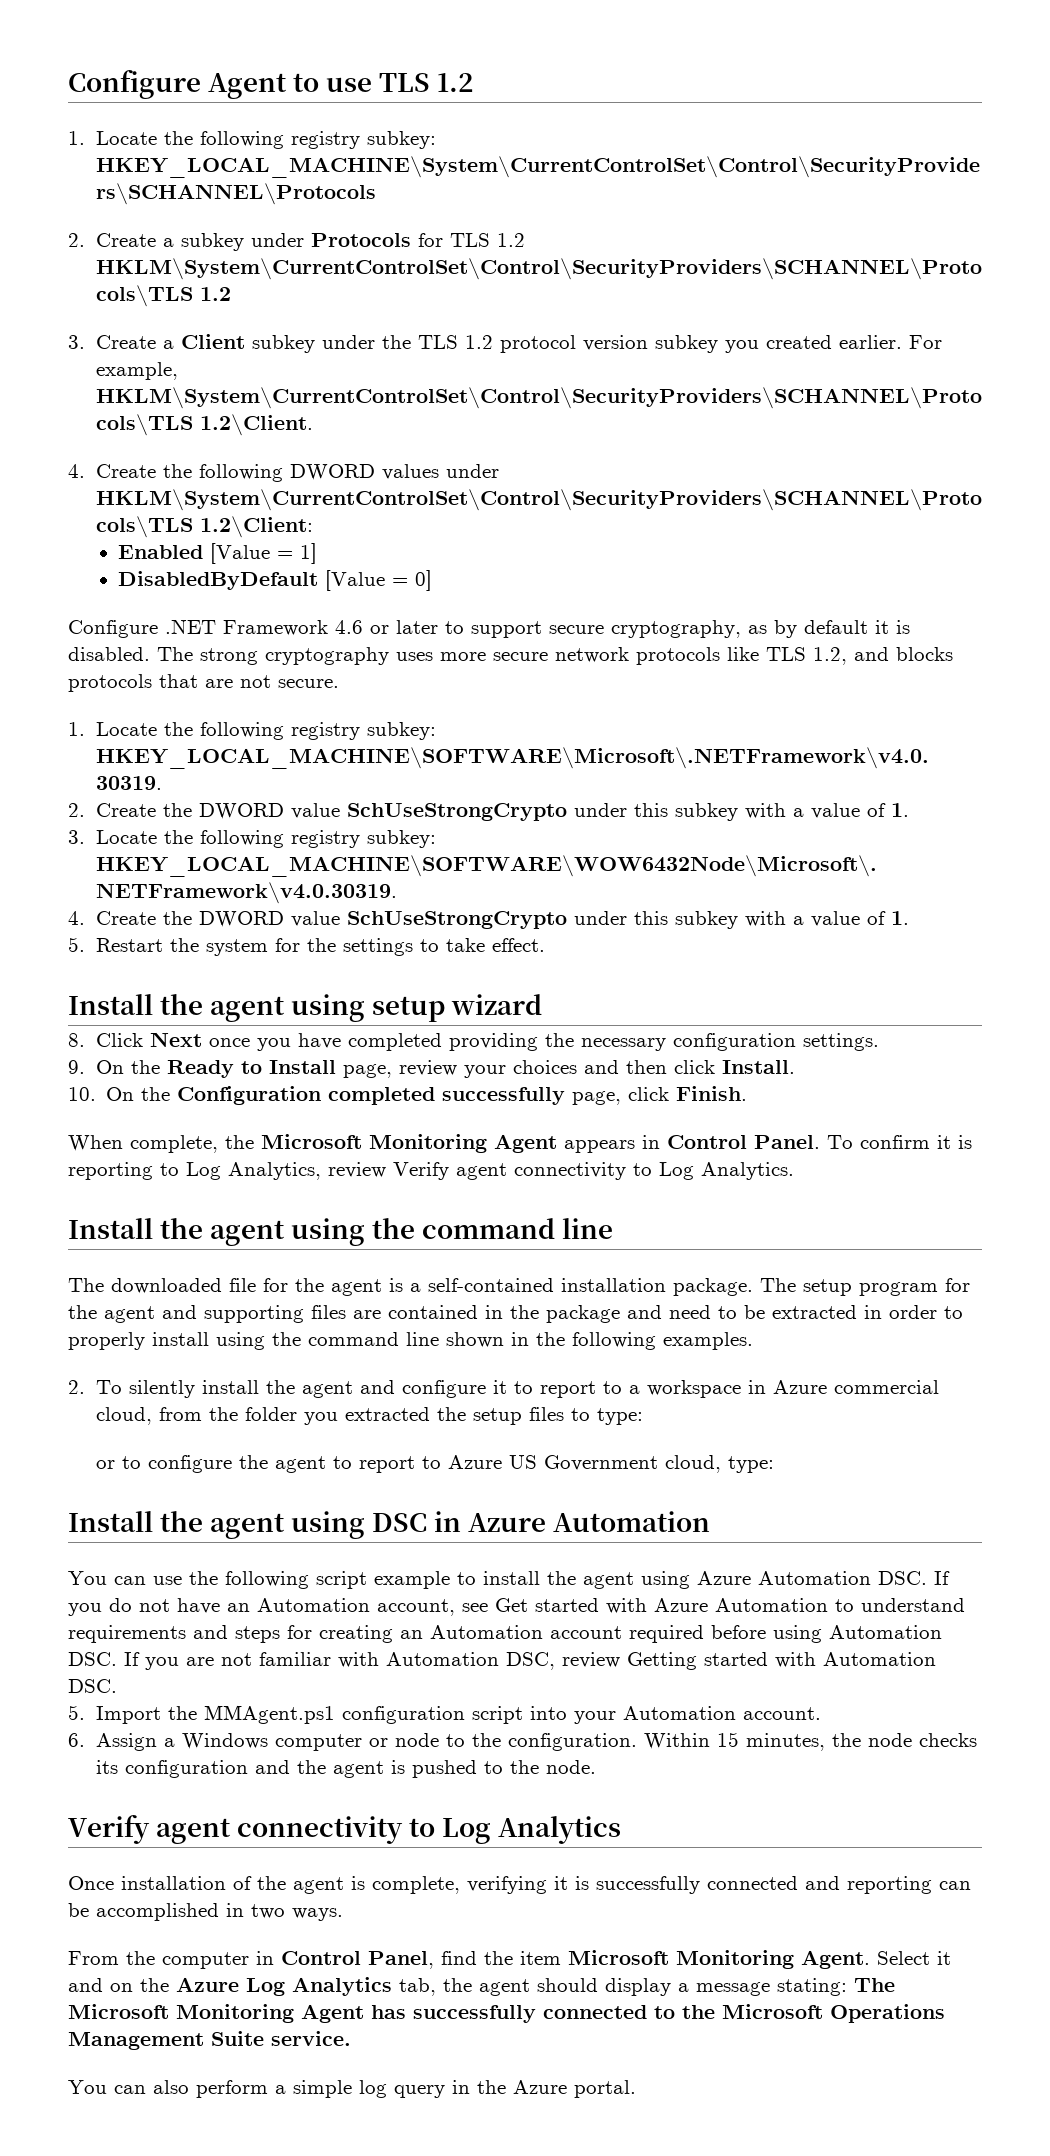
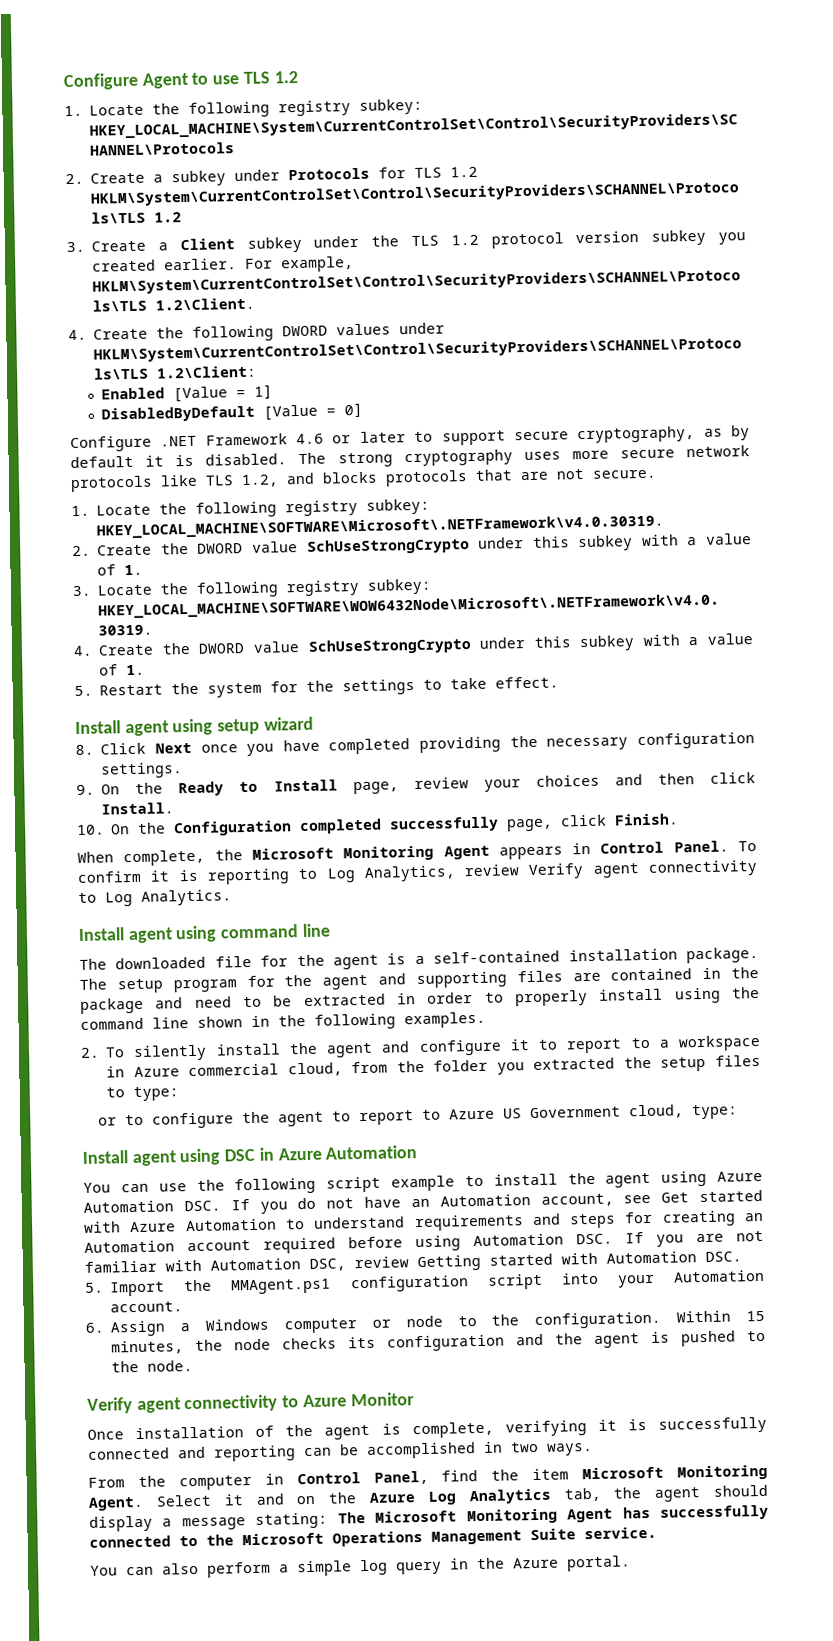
- Install the agent using setup wizard
+ Install agent using setup wizard
- Install the agent using the command line
+ Install agent using command line
- Install the agent using DSC in Azure Automation
+ Install agent using DSC in Azure Automation
- Verify agent connectivity to Log Analytics
+ Verify agent connectivity to Azure Monitor

